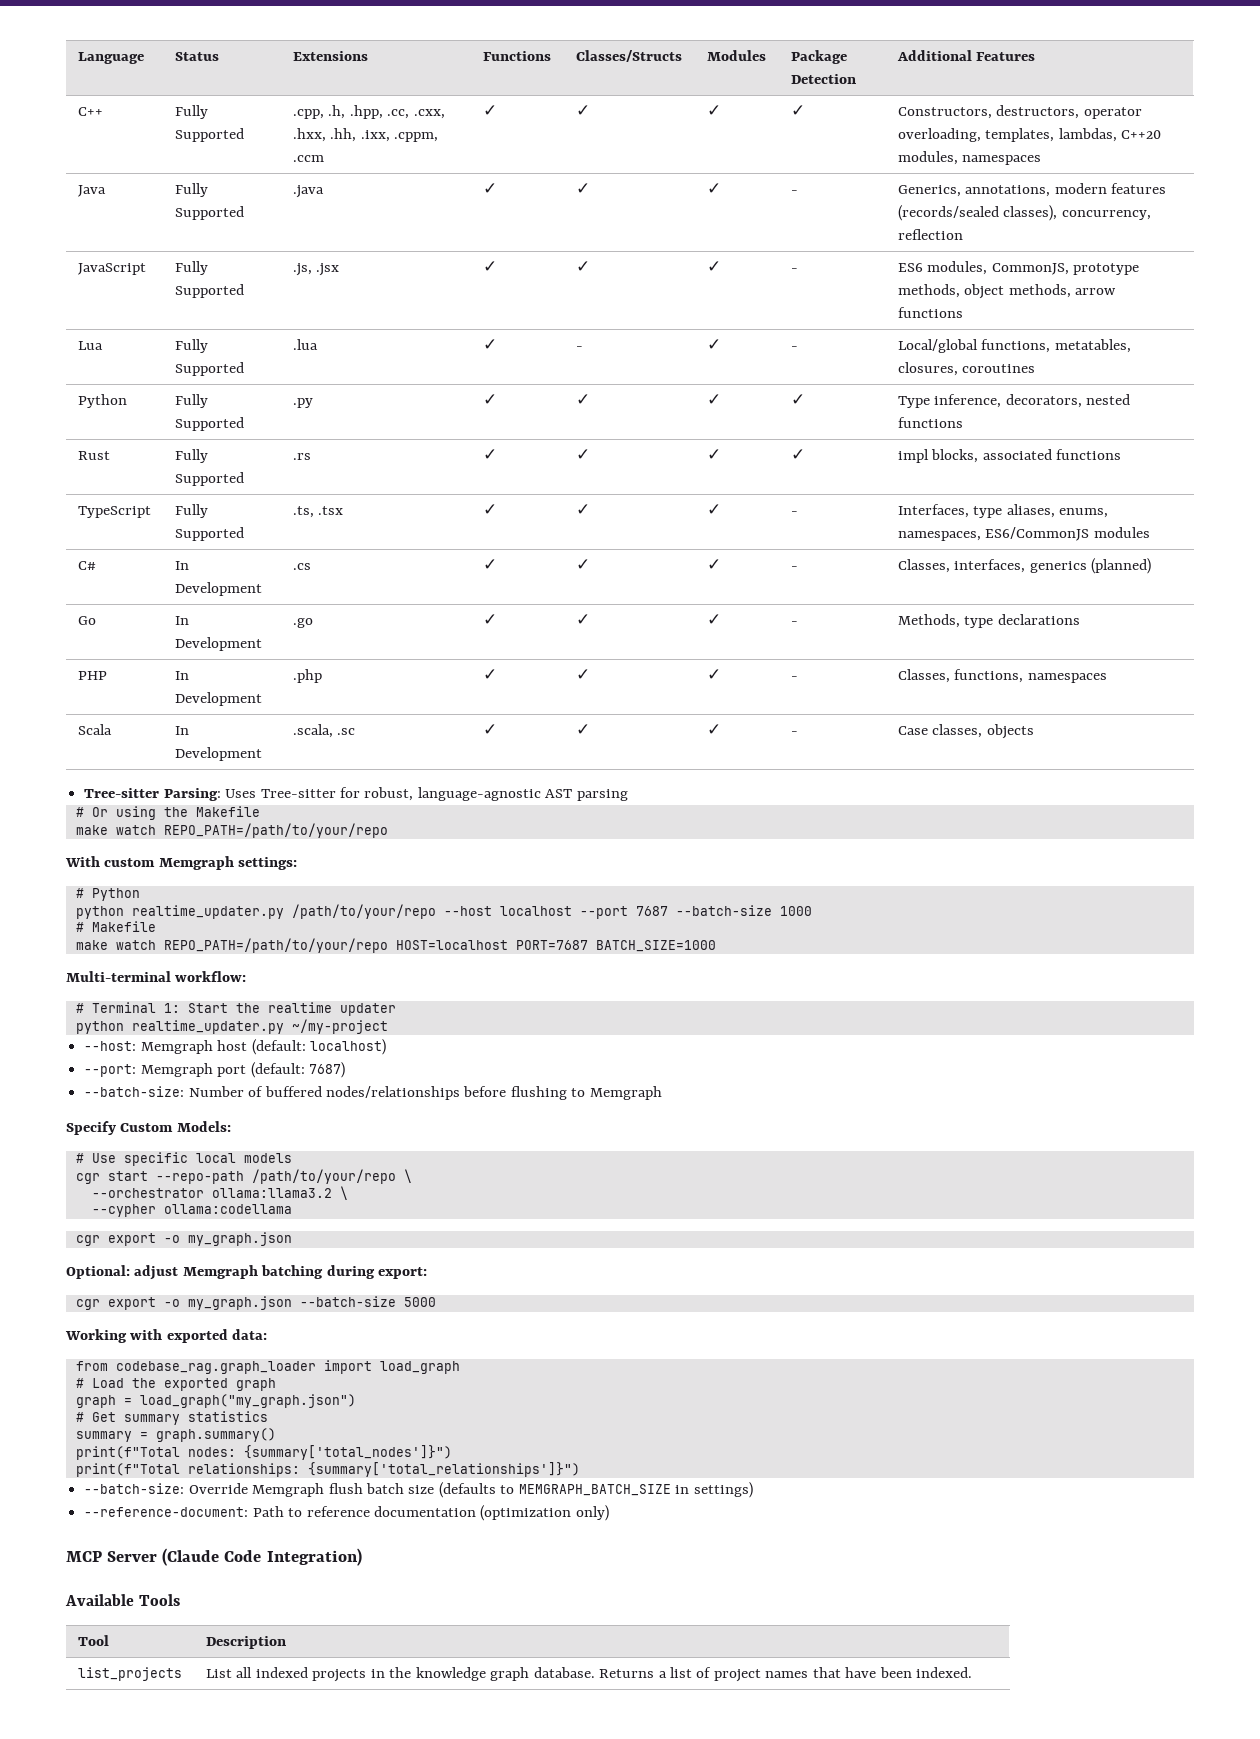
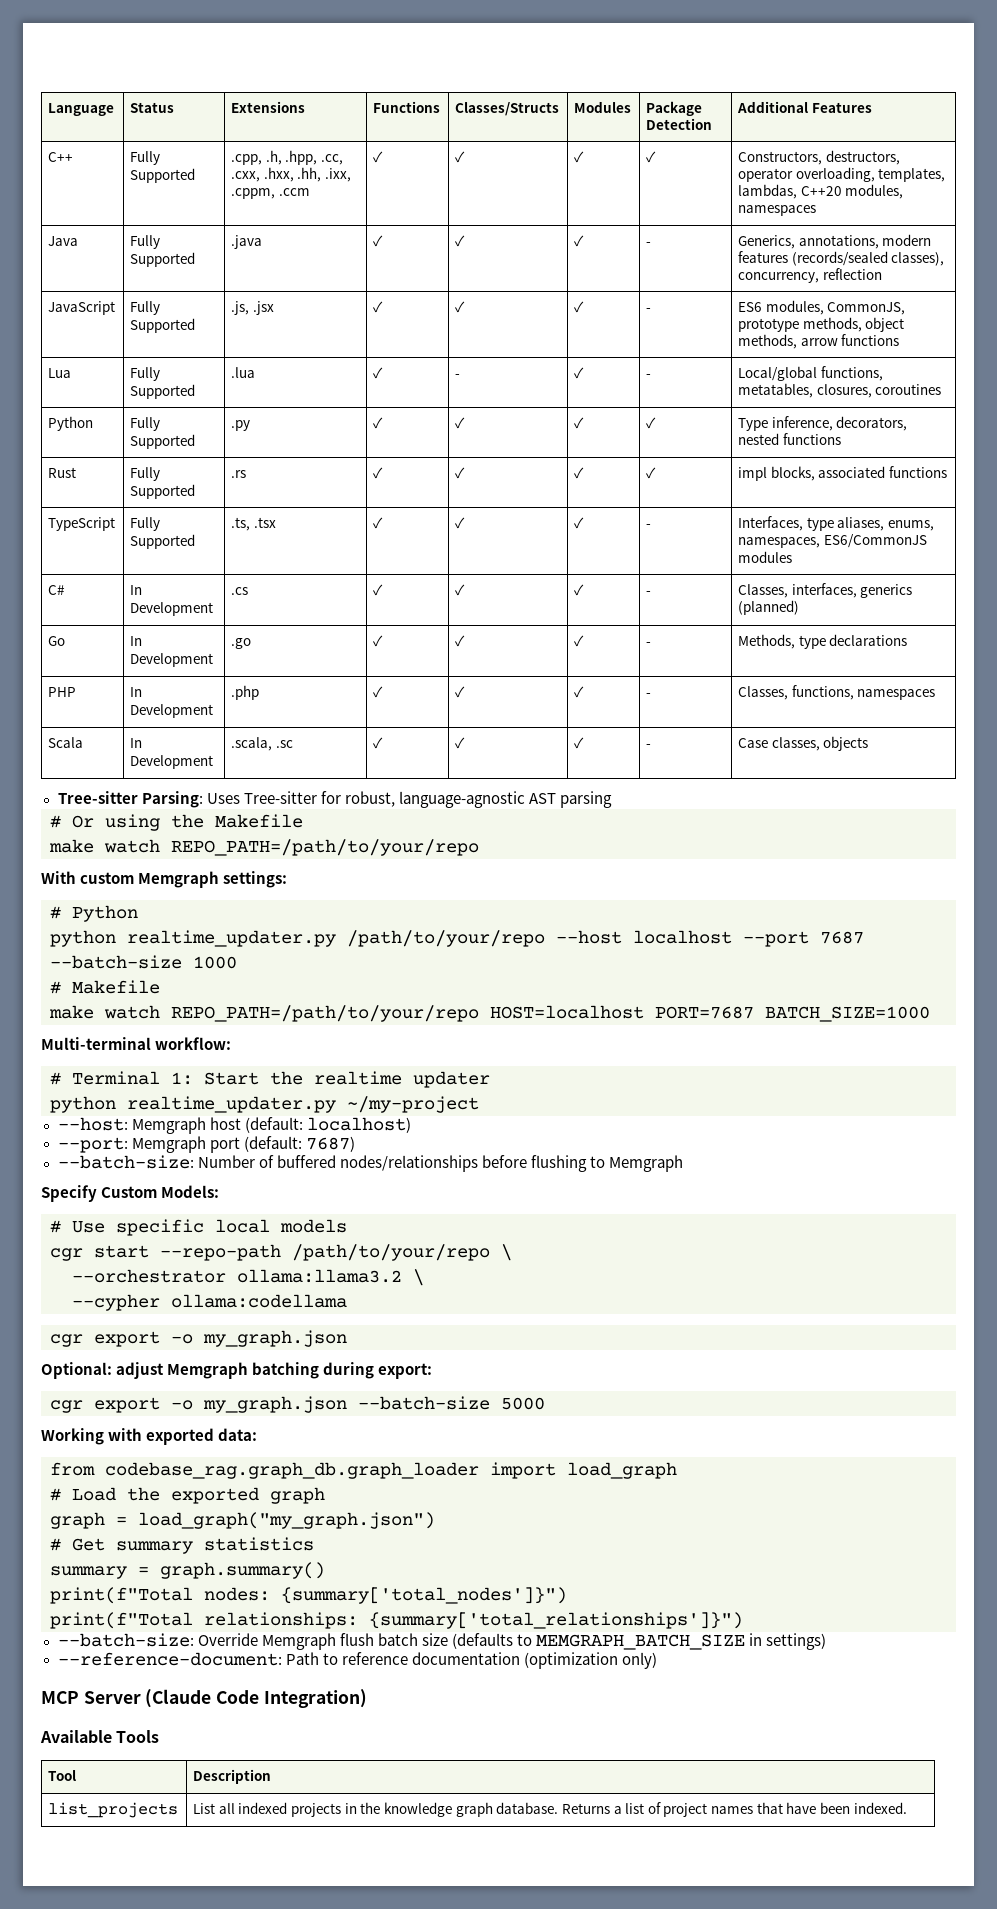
- from codebase_rag.graph_loader import load_graph
+ from codebase_rag.graph_db.graph_loader import load_graph

